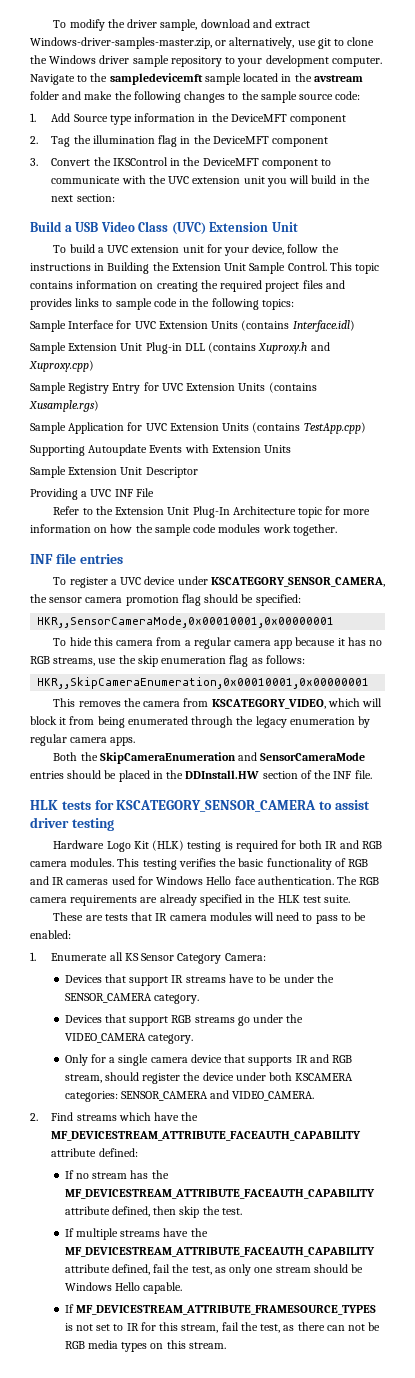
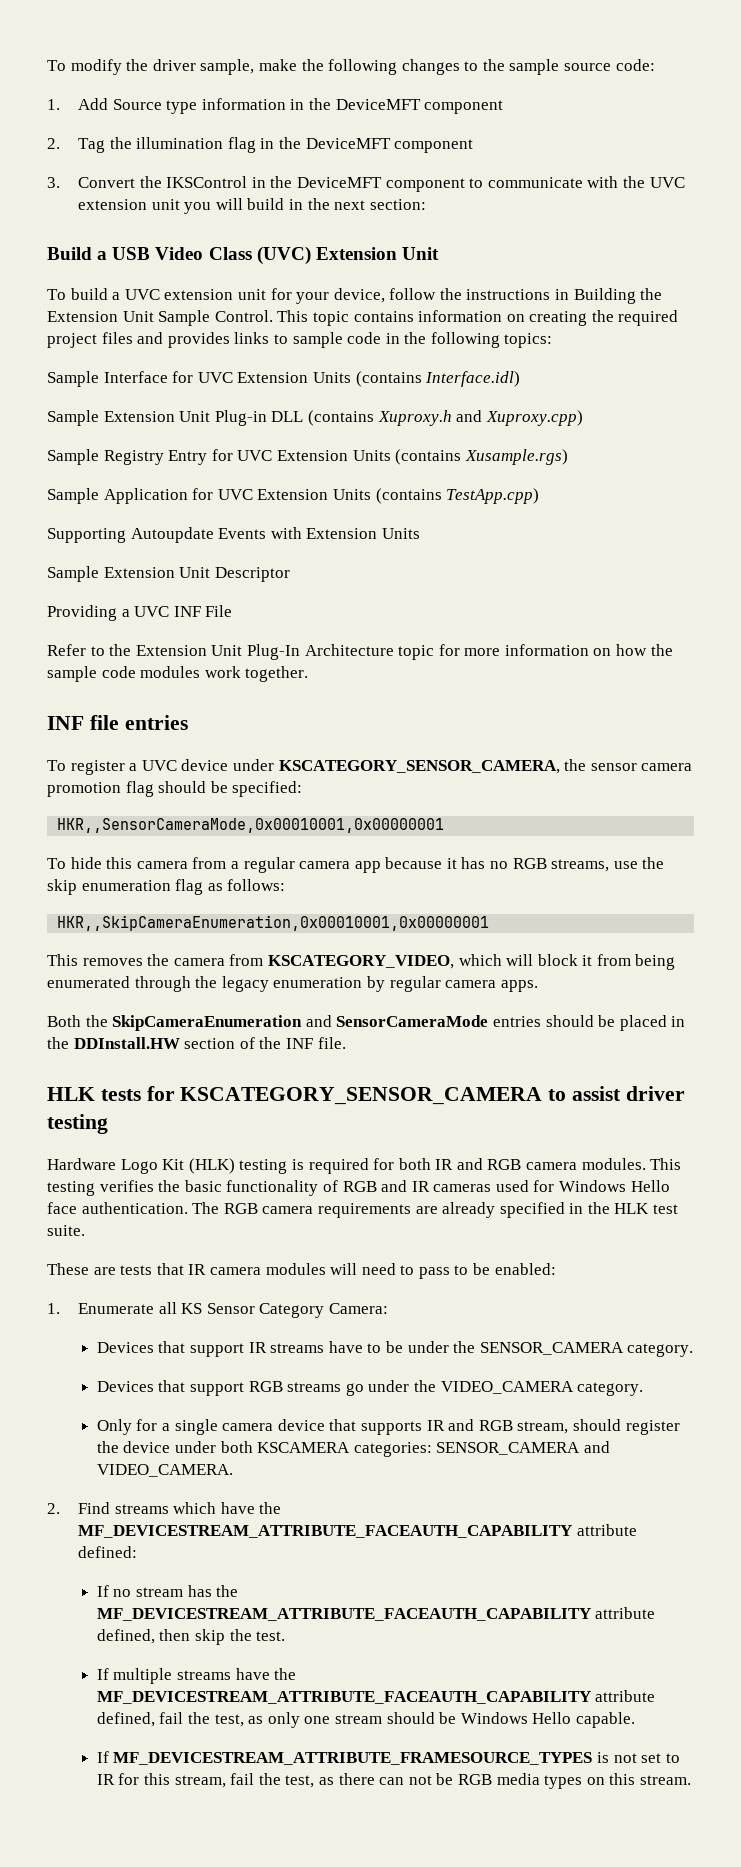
- To modify the driver sample, download and extract Windows-driver-samples-master.zip, or alternatively, use git to clone the Windows driver sample repository to your development computer. Navigate to the sampledevicemft sample located in the avstream folder and make the following changes to the sample source code:
+ To modify the driver sample, make the following changes to the sample source code:

